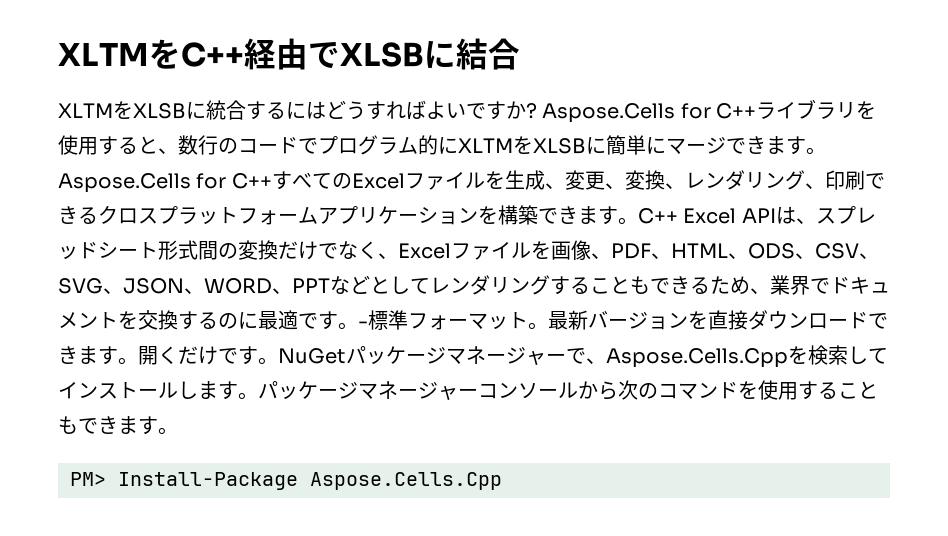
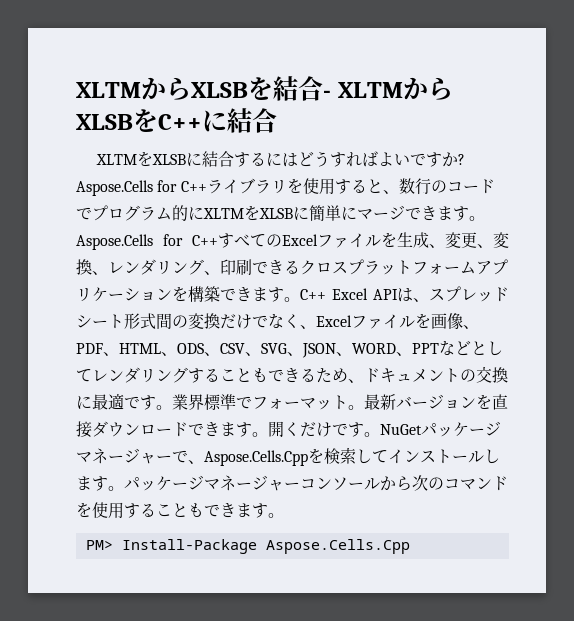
- XLTMをC++経由でXLSBに結合
+ XLTMからXLSBを結合- XLTMからXLSBをC++に結合
- XLTMをXLSBに統合するにはどうすればよいですか?
+ XLTMをXLSBに結合するにはどうすればよいですか?
- C++ Excel APIは、スプレッドシート形式間の変換だけでなく、Excelファイルを画像、PDF、HTML、ODS、CSV、SVG、JSON、WORD、PPTなどとしてレンダリングすることもできるため、業界でドキュメントを交換するのに最適です。
+ C++ Excel APIは、スプレッドシート形式間の変換だけでなく、Excelファイルを画像、PDF、HTML、ODS、CSV、SVG、JSON、WORD、PPTなどとしてレンダリングすることもできるため、ドキュメントの交換に最適です。
- -標準フォーマット。
+ 業界標準でフォーマット。

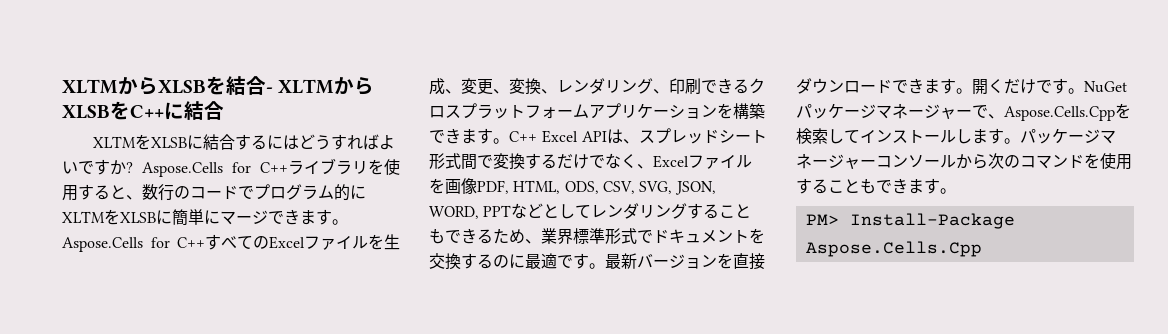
- C++ Excel APIは、スプレッドシート形式間の変換だけでなく、Excelファイルを画像、PDF、HTML、ODS、CSV、SVG、JSON、WORD、PPTなどとしてレンダリングすることもできるため、ドキュメントの交換に最適です。業界標準でフォーマット。
+ C++ Excel APIは、スプレッドシート形式間で変換するだけでなく、Excelファイルを画像PDF, HTML, ODS, CSV, SVG, JSON, WORD, PPTなどとしてレンダリングすることもできるため、業界標準形式でドキュメントを交換するのに最適です。

